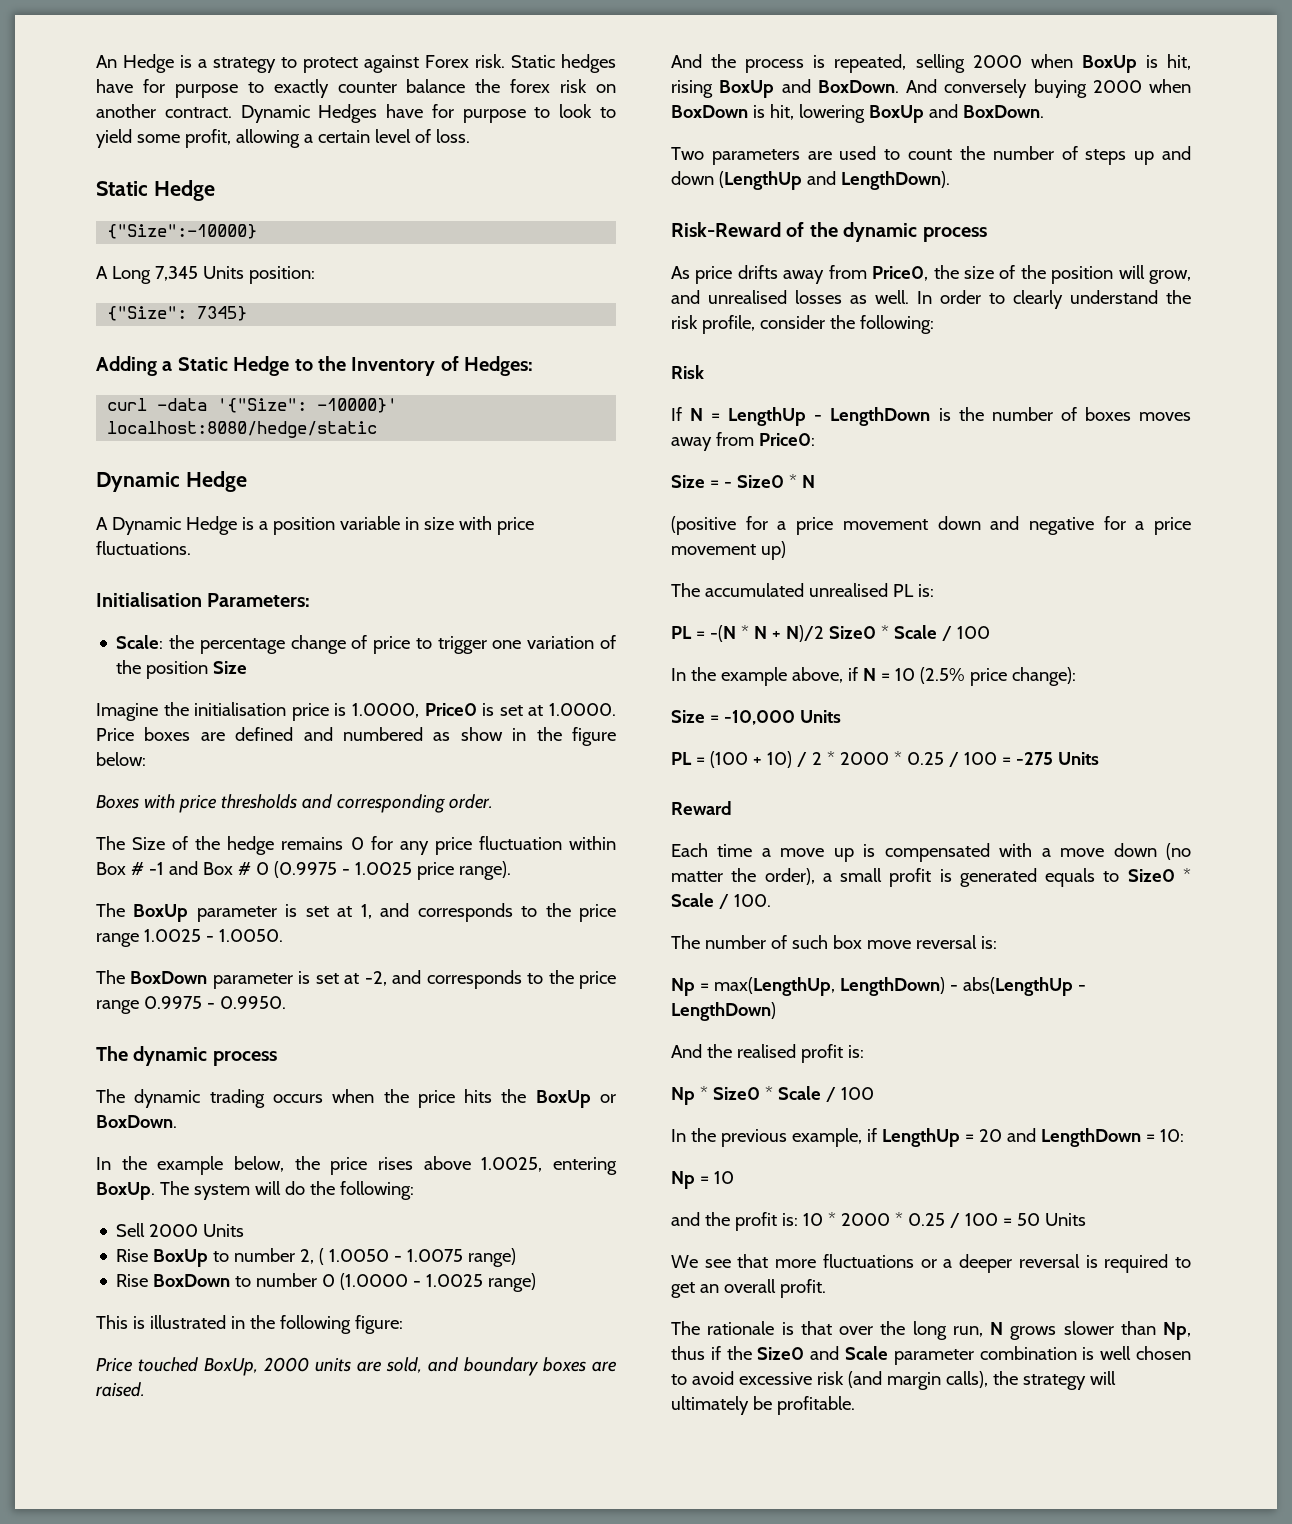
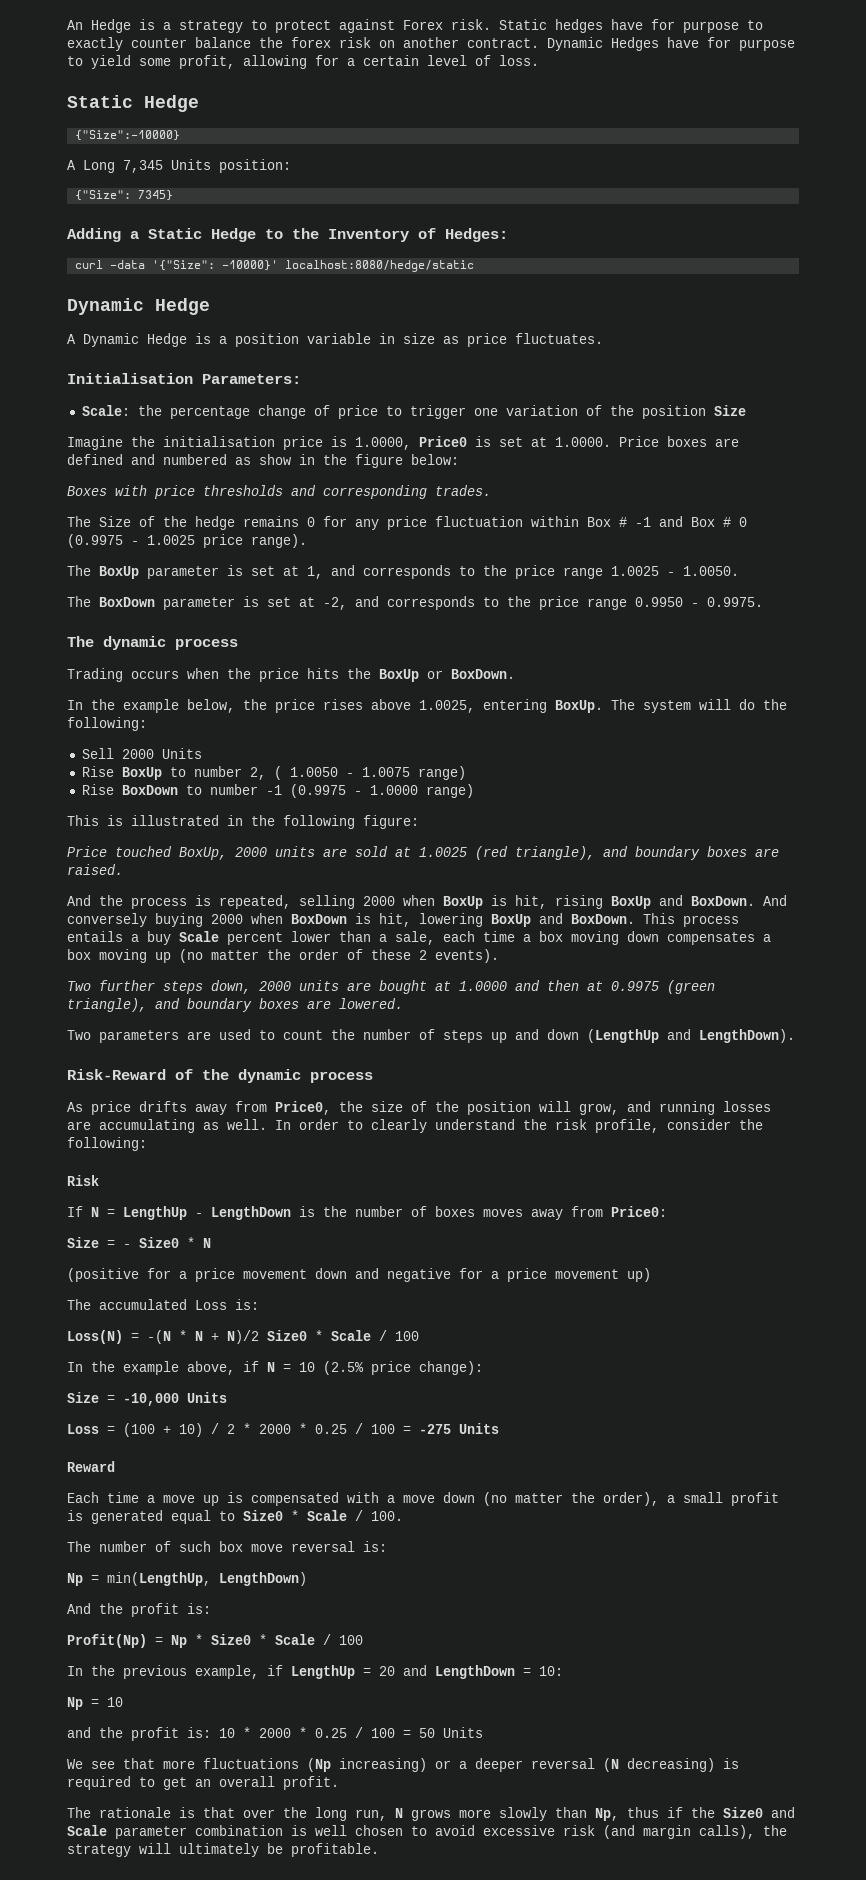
- Dynamic Hedges have for purpose to look to yield some profit, allowing a certain level of loss.
+ Dynamic Hedges have for purpose to yield some profit, allowing for a certain level of loss.
- A Dynamic Hedge is a position variable in size with price fluctuations.
+ A Dynamic Hedge is a position variable in size as price fluctuates.
- Boxes with price thresholds and corresponding order.
+ Boxes with price thresholds and corresponding trades.
- The BoxDown parameter is set at -2, and corresponds to the price range 0.9975 - 0.9950.
+ The BoxDown parameter is set at -2, and corresponds to the price range 0.9950 - 0.9975.
- The dynamic trading occurs when the price hits the BoxUp or BoxDown.
+ Trading occurs when the price hits the BoxUp or BoxDown.
- Rise BoxDown to number 0 (1.0000 - 1.0025 range)
+ Rise BoxDown to number -1 (0.9975 - 1.0000 range)
- Price touched BoxUp, 2000 units are sold, and boundary boxes are raised.
+ Price touched BoxUp, 2000 units are sold at 1.0025 (red triangle), and boundary boxes are raised.
+ This process entails a buy Scale percent lower than a sale, each time a box moving down compensates a box moving up (no matter the order of these 2 events).
+ Two further steps down, 2000 units are bought at 1.0000 and then at 0.9975 (green triangle), and boundary boxes are lowered.
- As price drifts away from Price0, the size of the position will grow, and unrealised losses as well.
+ As price drifts away from Price0, the size of the position will grow, and running losses are accumulating as well.
- The accumulated unrealised PL is:
- PL = -(N * N + N)/2 Size0 * Scale / 100
+ The accumulated Loss is:
+ Loss(N) = -(N * N + N)/2 Size0 * Scale / 100
- PL = (100 + 10) / 2 * 2000 * 0.25 / 100 = -275 Units
+ Loss = (100 + 10) / 2 * 2000 * 0.25 / 100 = -275 Units
- Each time a move up is compensated with a move down (no matter the order), a small profit is generated equals to Size0 * Scale / 100.
+ Each time a move up is compensated with a move down (no matter the order), a small profit is generated equal to Size0 * Scale / 100.
- Np = max(LengthUp, LengthDown) - abs(LengthUp - LengthDown)
+ Np = min(LengthUp, LengthDown)
- And the realised profit is:
+ And the profit is:
- Np * Size0 * Scale / 100
+ Profit(Np) = Np * Size0 * Scale / 100
- We see that more fluctuations or a deeper reversal is required to get an overall profit.
+ We see that more fluctuations (Np increasing) or a deeper reversal (N decreasing) is required to get an overall profit.
- The rationale is that over the long run, N grows slower than Np, thus if the Size0 and Scale parameter combination is well chosen to avoid excessive risk (and margin calls), the strategy will ultimately be profitable.
+ The rationale is that over the long run, N grows more slowly than Np, thus if the Size0 and Scale parameter combination is well chosen to avoid excessive risk (and margin calls), the strategy will ultimately be profitable.

